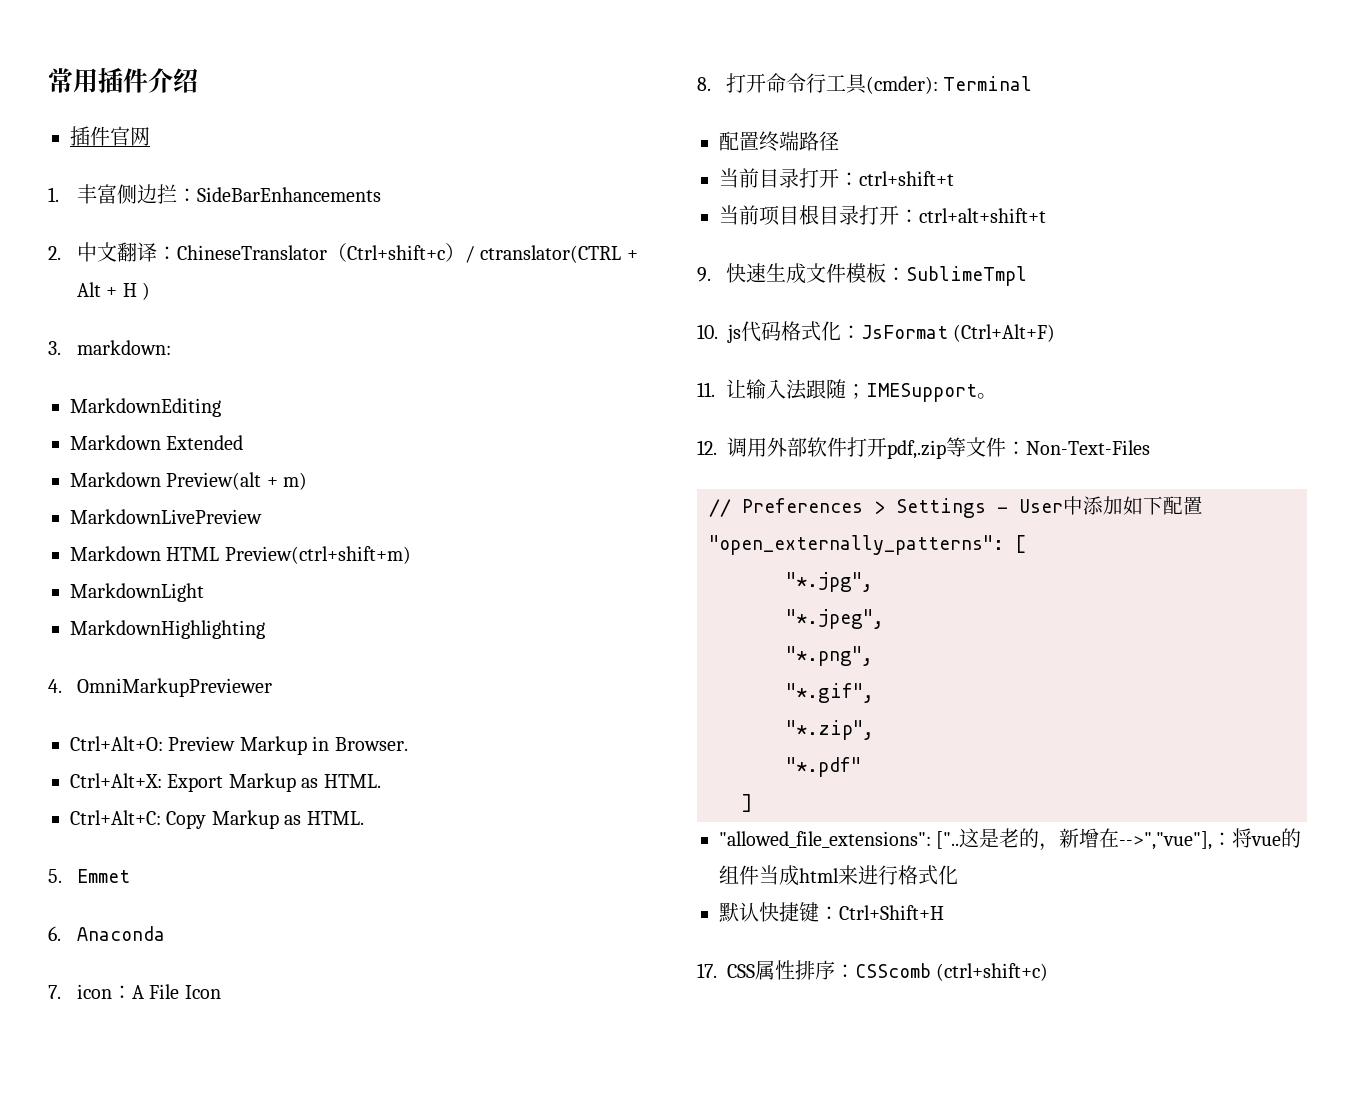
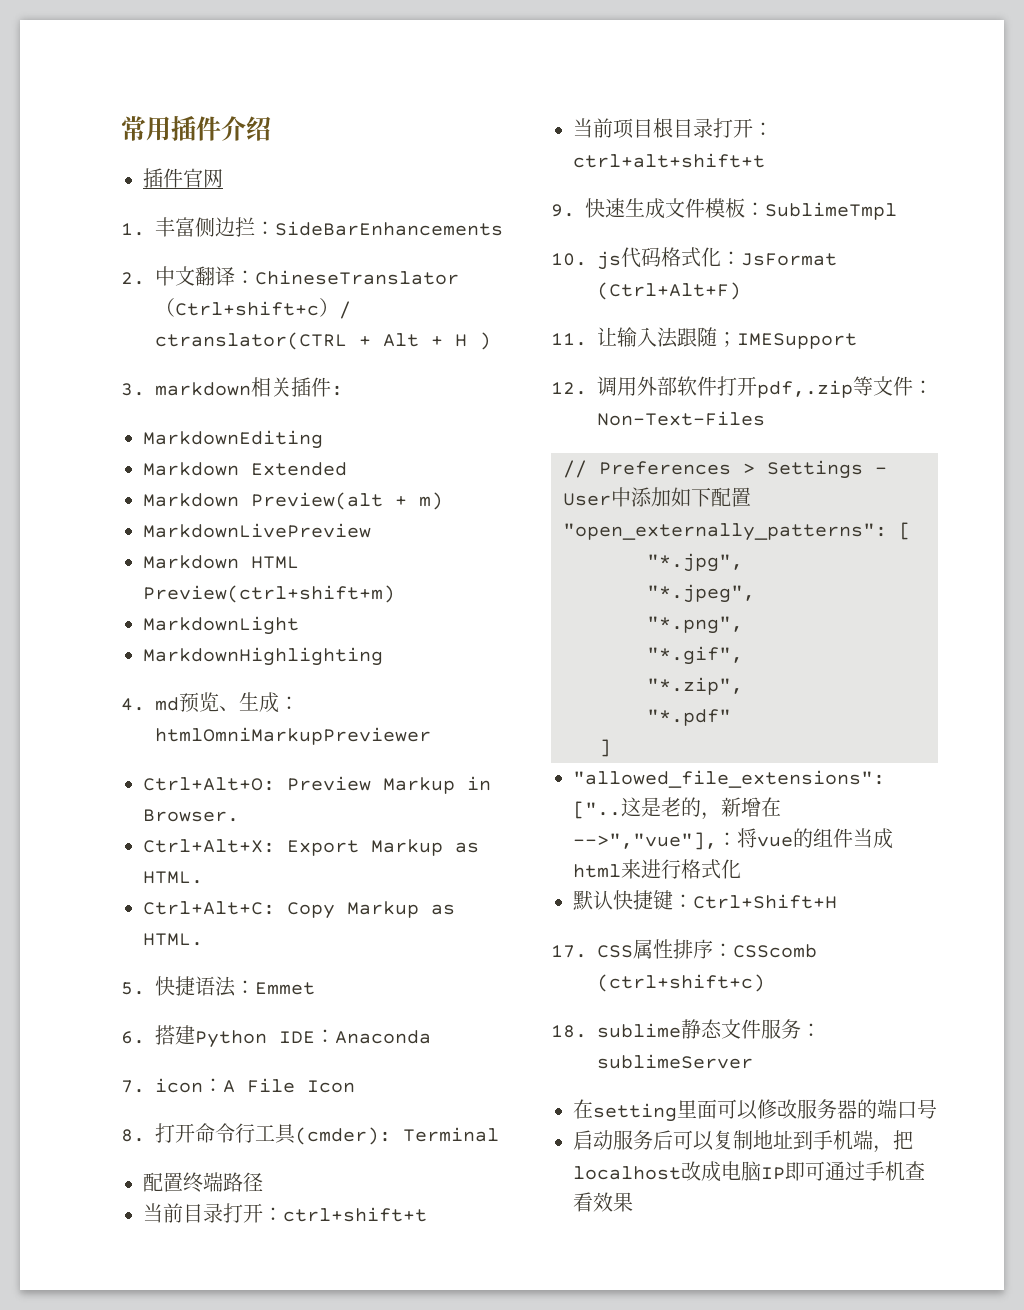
- 3. markdown:
+ 3. markdown相关插件:
- 4. OmniMarkupPreviewer
+ 4. md预览、生成：htmlOmniMarkupPreviewer
- 5. Emmet
+ 5.快捷语法：Emmet
- 6. Anaconda
+ 6.搭建Python IDE：Anaconda
- 11.让输入法跟随；IMESupport。
+ 11.让输入法跟随；IMESupport
+ 18. sublime静态文件服务：sublimeServer
+ 在setting里面可以修改服务器的端口号
+ 启动服务后可以复制地址到手机端，把localhost改成电脑IP即可通过手机查看效果

